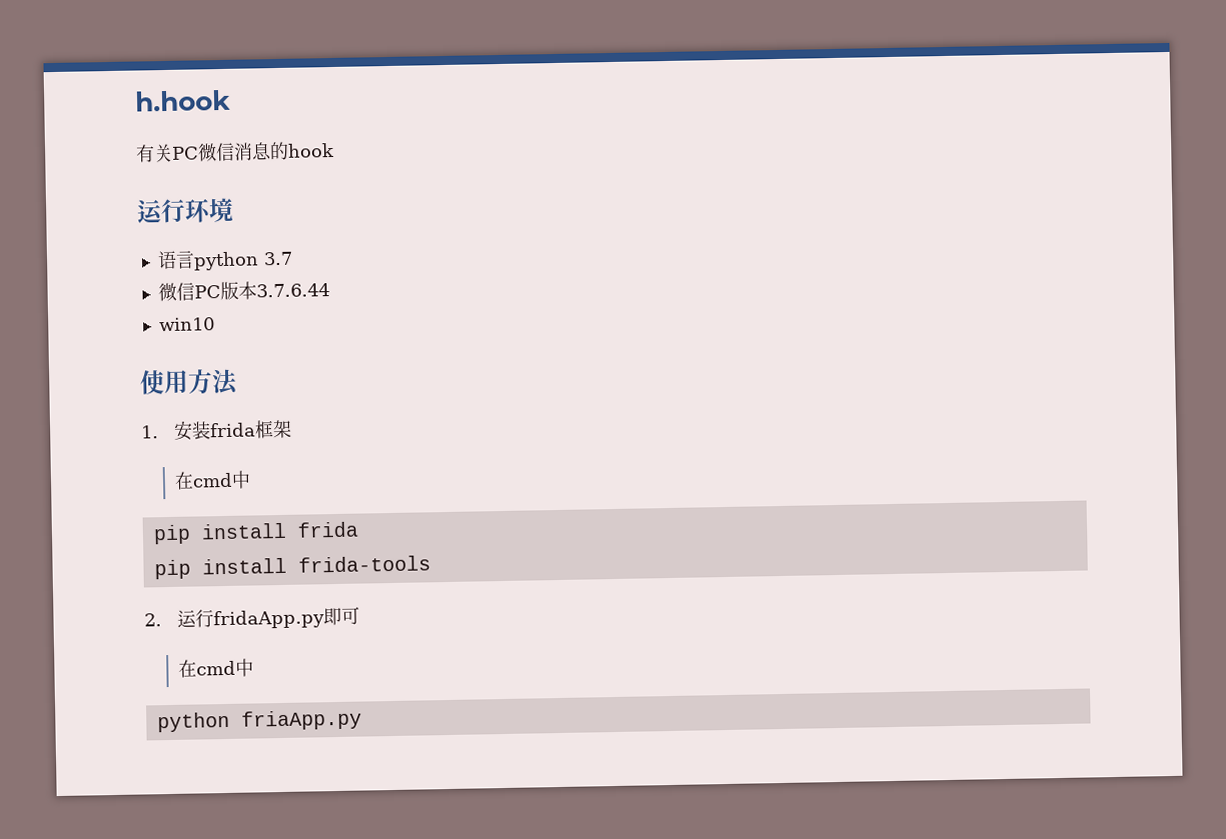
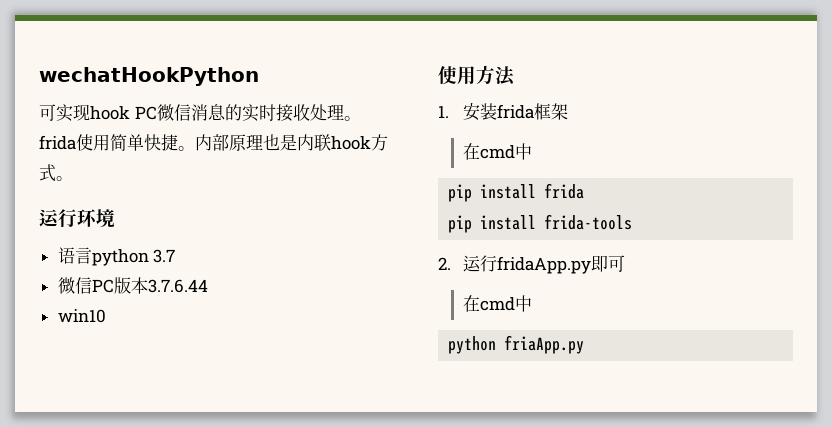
- h.hook
- 有关PC微信消息的hook
+ wechatHookPython
+ 可实现hook PC微信消息的实时接收处理。frida使用简单快捷。内部原理也是内联hook方式。

